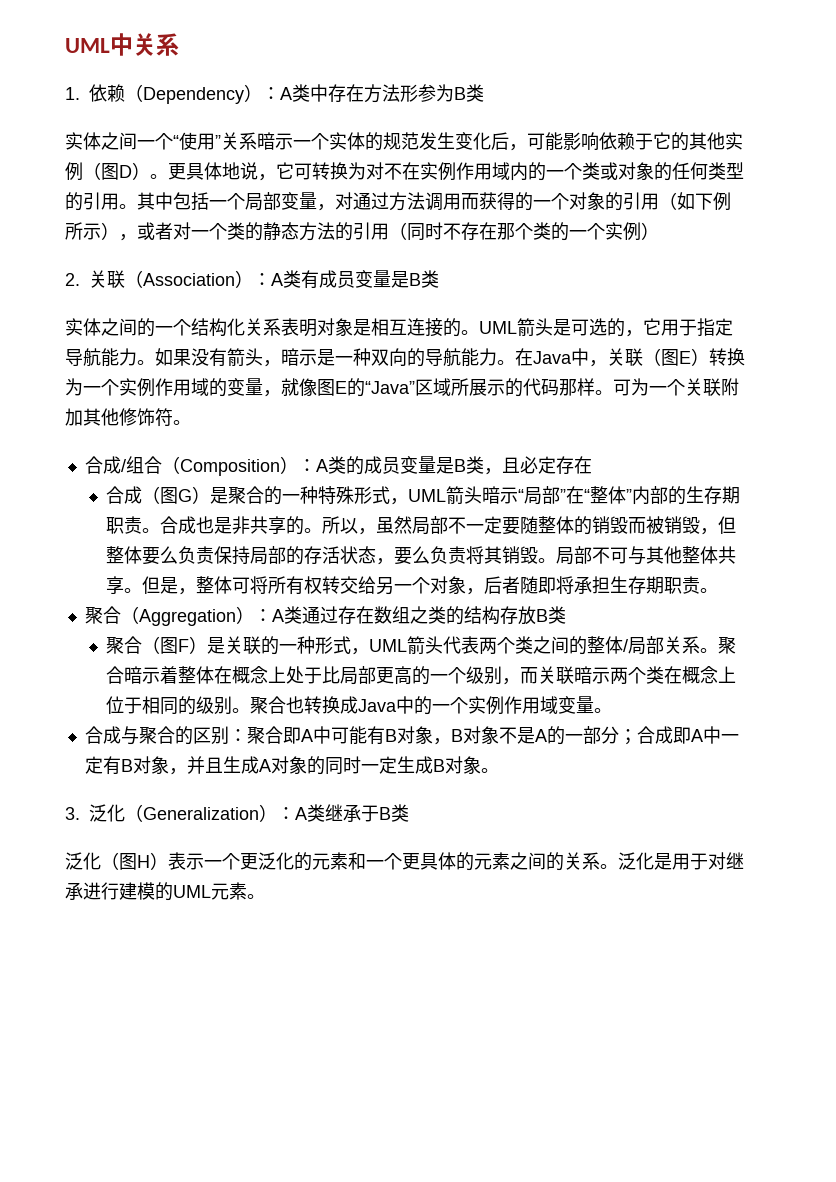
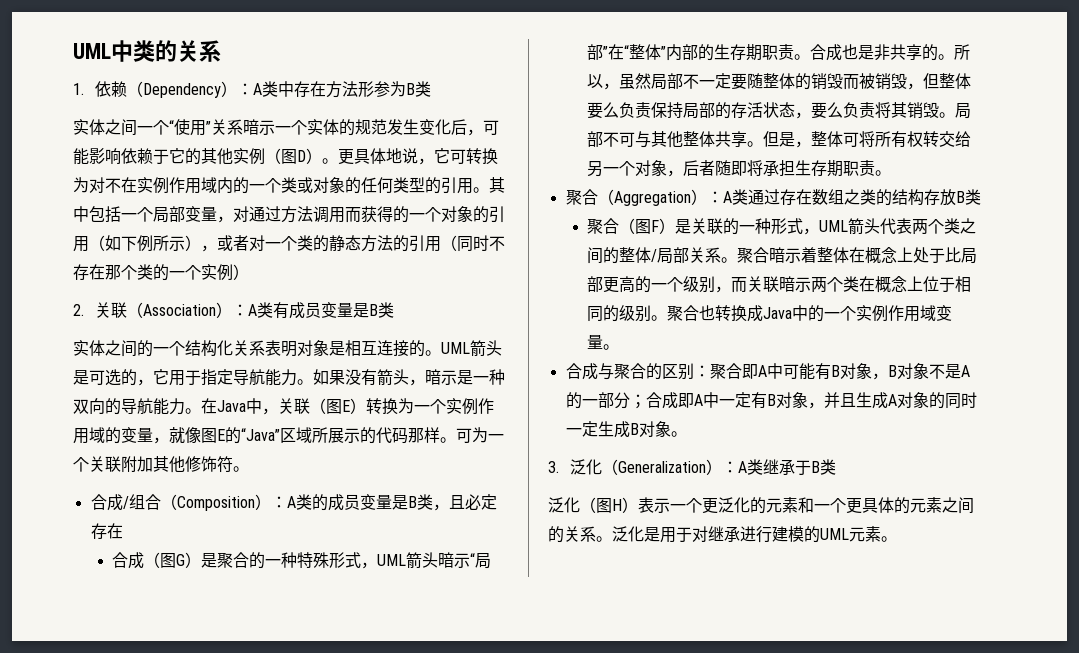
- UML中关系
+ UML中类的关系

